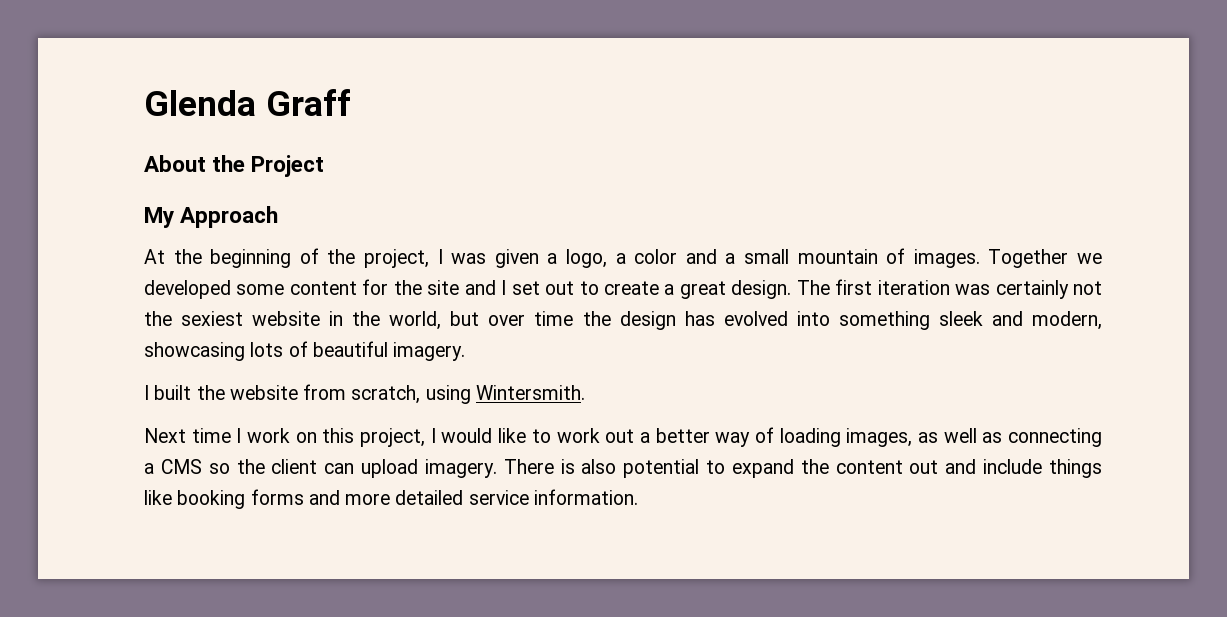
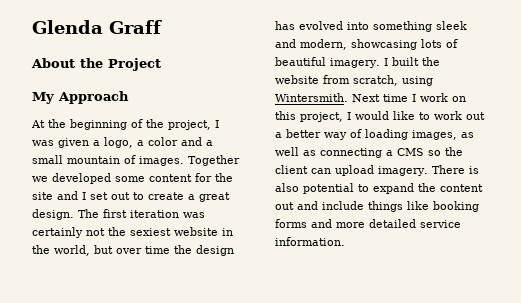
- The first iteration was certainly not the sexiest website in the world, but over time the design has evolved into something sleek and modern, showcasing lots of beautiful imagery.
- I built the website from scratch, using Wintersmith.
- Next time I work on this project, I would like to work out a better way of loading images, as well as connecting a CMS so the client can upload imagery.
+ The first iteration was certainly not the sexiest website in the world, but over time the design has evolved into something sleek and modern, showcasing lots of beautiful imagery. I built the website from scratch, using Wintersmith. Next time I work on this project, I would like to work out a better way of loading images, as well as connecting a CMS so the client can upload imagery.

